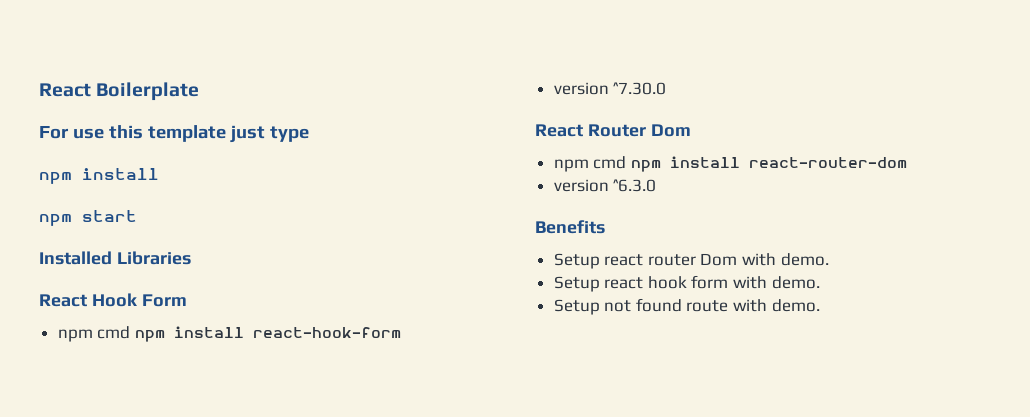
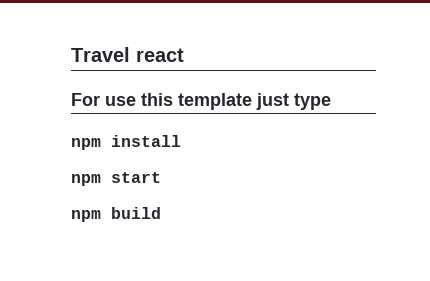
- React Boilerplate
+ Travel react
- Installed Libraries
- React Hook Form
- npm cmd npm install react-hook-form
- version ^7.30.0
- React Router Dom
- npm cmd npm install react-router-dom
- version ^6.3.0
- Benefits
- Setup react router Dom with demo.
- Setup react hook form with demo.
- Setup not found route with demo.
+ npm build

